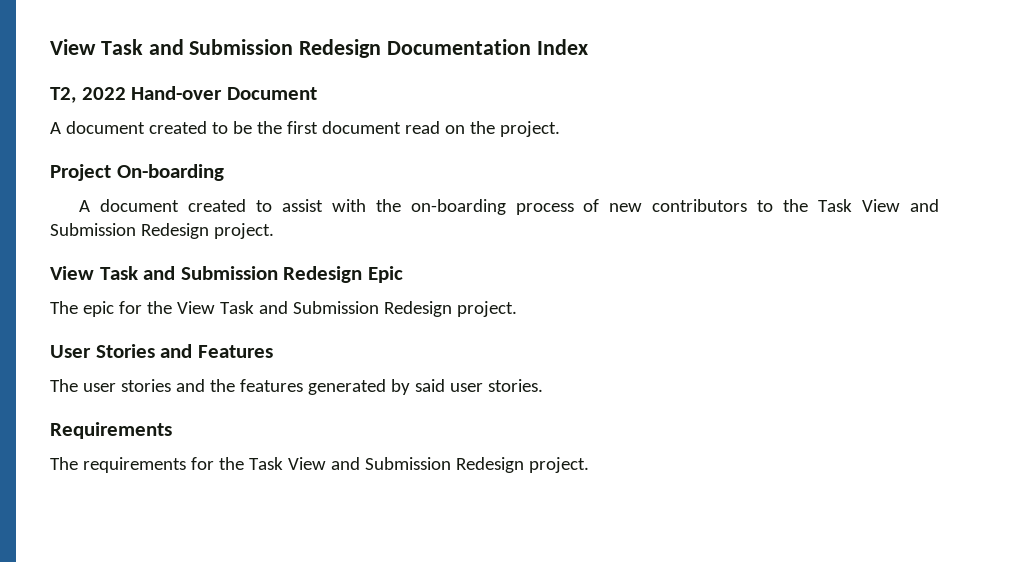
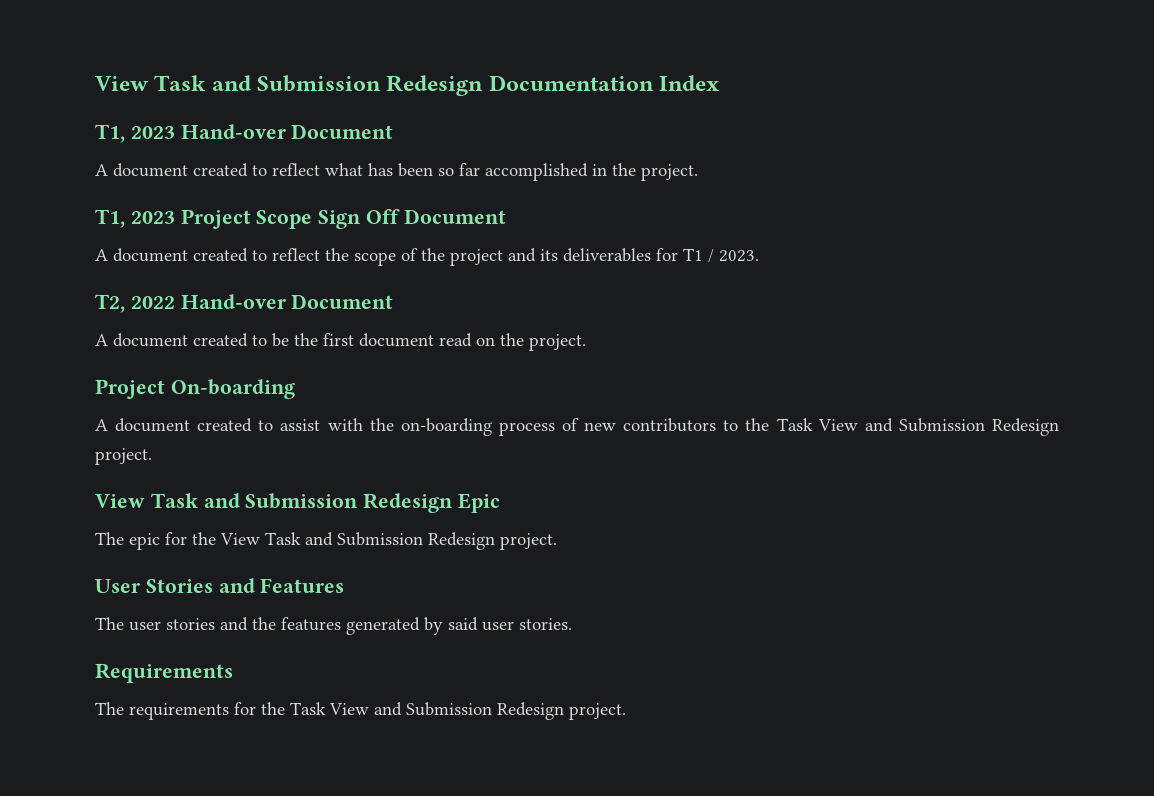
+ T1, 2023 Hand-over Document
+ A document created to reflect what has been so far accomplished in the project.
+ T1, 2023 Project Scope Sign Off Document
+ A document created to reflect the scope of the project and its deliverables for T1 / 2023.

